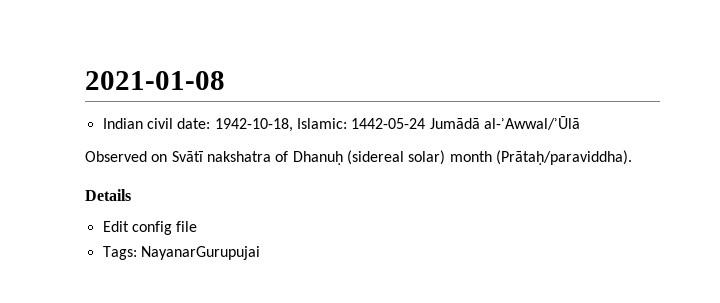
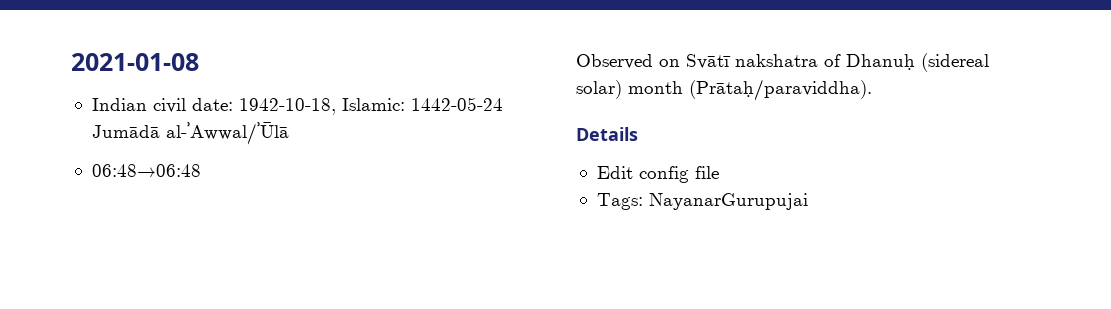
+ 06:48→06:48

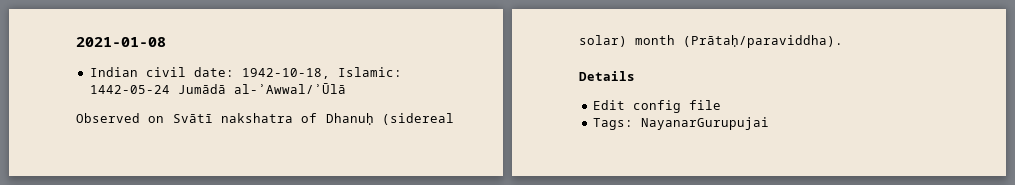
- 06:48→06:48

